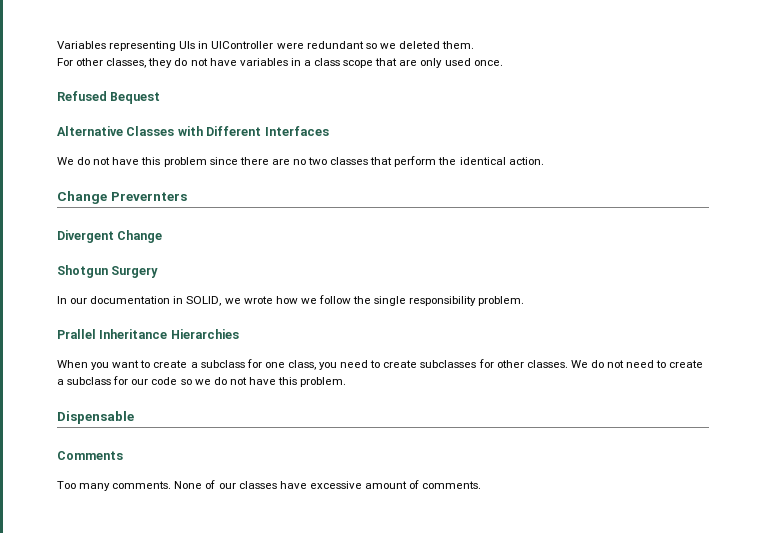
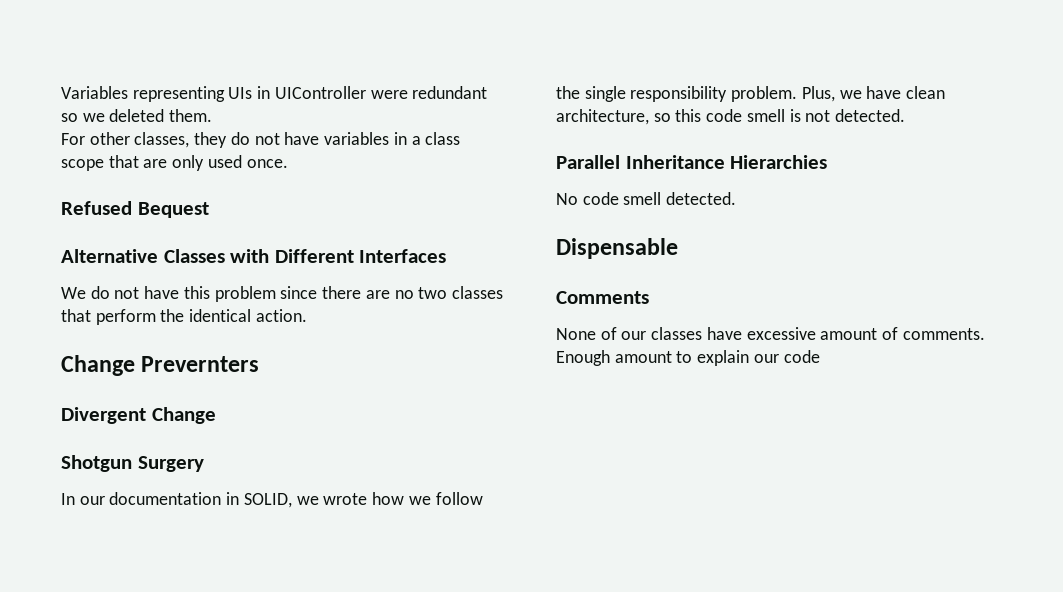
- In our documentation in SOLID, we wrote how we follow the single responsibility problem.
- Prallel Inheritance Hierarchies
- When you want to create a subclass for one class, you need to create subclasses for other classes. We do not need to create a subclass for our code so we do not have this problem.
+ In our documentation in SOLID, we wrote how we follow the single responsibility problem. Plus, we have clean architecture, so this code smell is not detected.
+ Parallel Inheritance Hierarchies
+ No code smell detected.
- Too many comments.
+ Enough amount to explain our code

